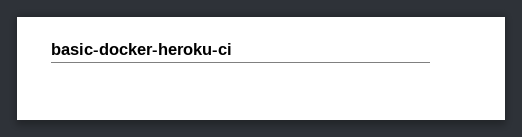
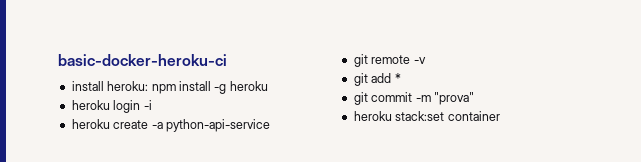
+ install heroku: npm install -g heroku
+ heroku login -i
+ heroku create -a python-api-service
+ git remote -v
+ git add *
+ git commit -m "prova"
+ heroku stack:set container

